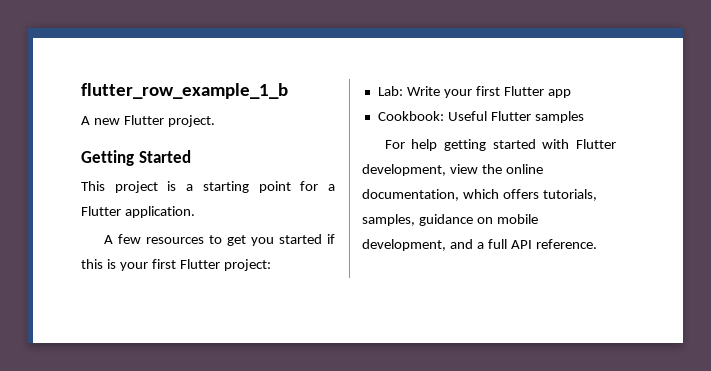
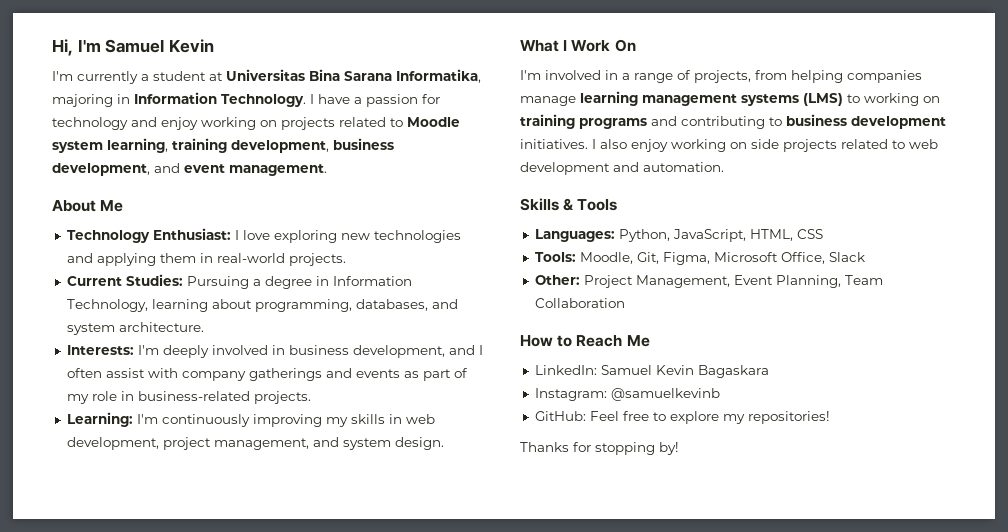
- flutter_row_example_1_b
- A new Flutter project.
- Getting Started
- This project is a starting point for a Flutter application.
- A few resources to get you started if this is your first Flutter project:
- Lab: Write your first Flutter app
- Cookbook: Useful Flutter samples
- For help getting started with Flutter development, view the online documentation, which offers tutorials, samples, guidance on mobile development, and a full API reference.
+ Hi, I'm Samuel Kevin
+ I'm currently a student at Universitas Bina Sarana Informatika, majoring in Information Technology. I have a passion for technology and enjoy working on projects related to Moodle system learning, training development, business development, and event management.
+ About Me
+ Technology Enthusiast: I love exploring new technologies and applying them in real-world projects.
+ Current Studies: Pursuing a degree in Information Technology, learning about programming, databases, and system architecture.
+ Interests: I'm deeply involved in business development, and I often assist with company gatherings and events as part of my role in business-related projects.
+ Learning: I'm continuously improving my skills in web development, project management, and system design.
+ What I Work On
+ I'm involved in a range of projects, from helping companies manage learning management systems (LMS) to working on training programs and contributing to business development initiatives. I also enjoy working on side projects related to web development and automation.
+ Skills & Tools
+ Languages: Python, JavaScript, HTML, CSS
+ Tools: Moodle, Git, Figma, Microsoft Office, Slack
+ Other: Project Management, Event Planning, Team Collaboration
+ How to Reach Me
+ LinkedIn: Samuel Kevin Bagaskara
+ Instagram: @samuelkevinb
+ GitHub: Feel free to explore my repositories!
+ Thanks for stopping by!

